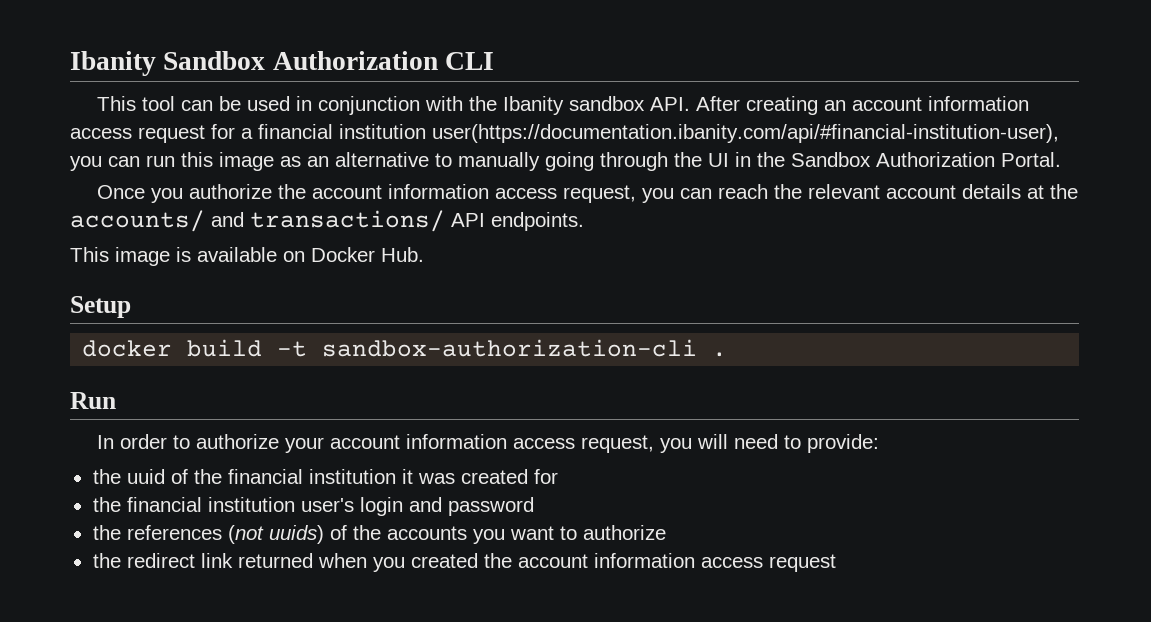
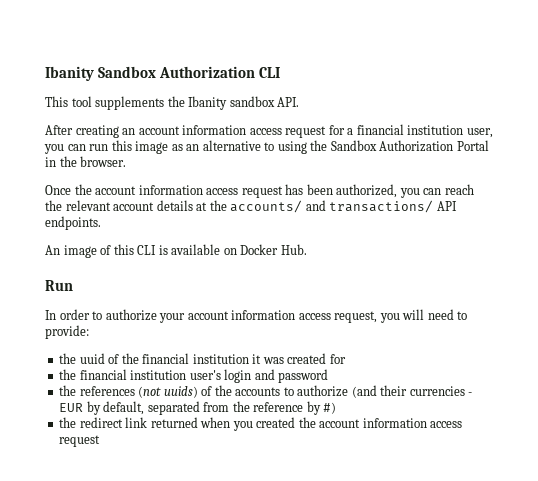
- This tool can be used in conjunction with the Ibanity sandbox API. After creating an account information access request for a financial institution user(https://documentation.ibanity.com/api/#financial-institution-user), you can run this image as an alternative to manually going through the UI in the Sandbox Authorization Portal.
+ This tool supplements the Ibanity sandbox API.
+ After creating an account information access request for a financial institution user, you can run this image as an alternative to using the Sandbox Authorization Portal in the browser.
- Once you authorize the account information access request, you can reach the relevant account details at the accounts/ and transactions/ API endpoints.
+ Once the account information access request has been authorized, you can reach the relevant account details at the accounts/ and transactions/ API endpoints.
- This image is available on Docker Hub.
+ An image of this CLI is available on Docker Hub.
- Setup
- docker build -t sandbox-authorization-cli .
- the references (not uuids) of the accounts you want to authorize
+ the references (not uuids) of the accounts to authorize (and their currencies - EUR by default, separated from the reference by #)

